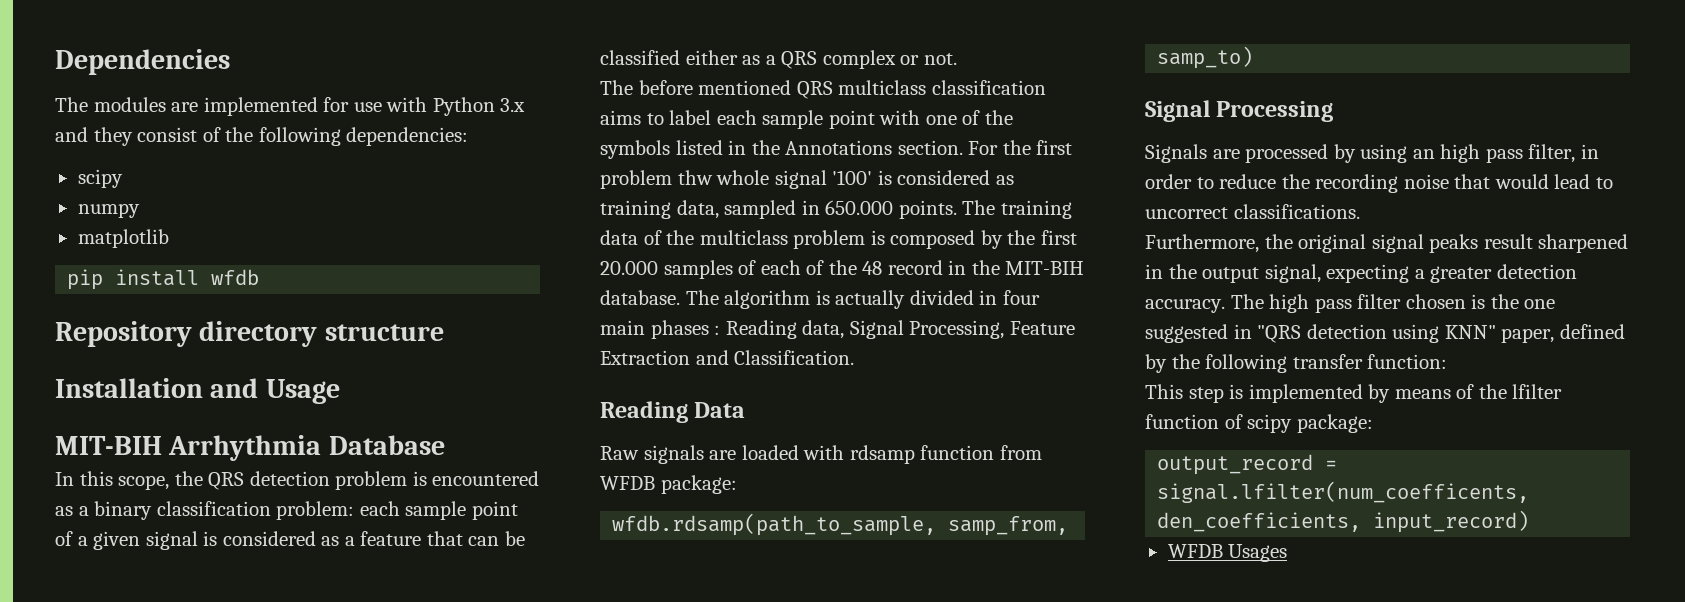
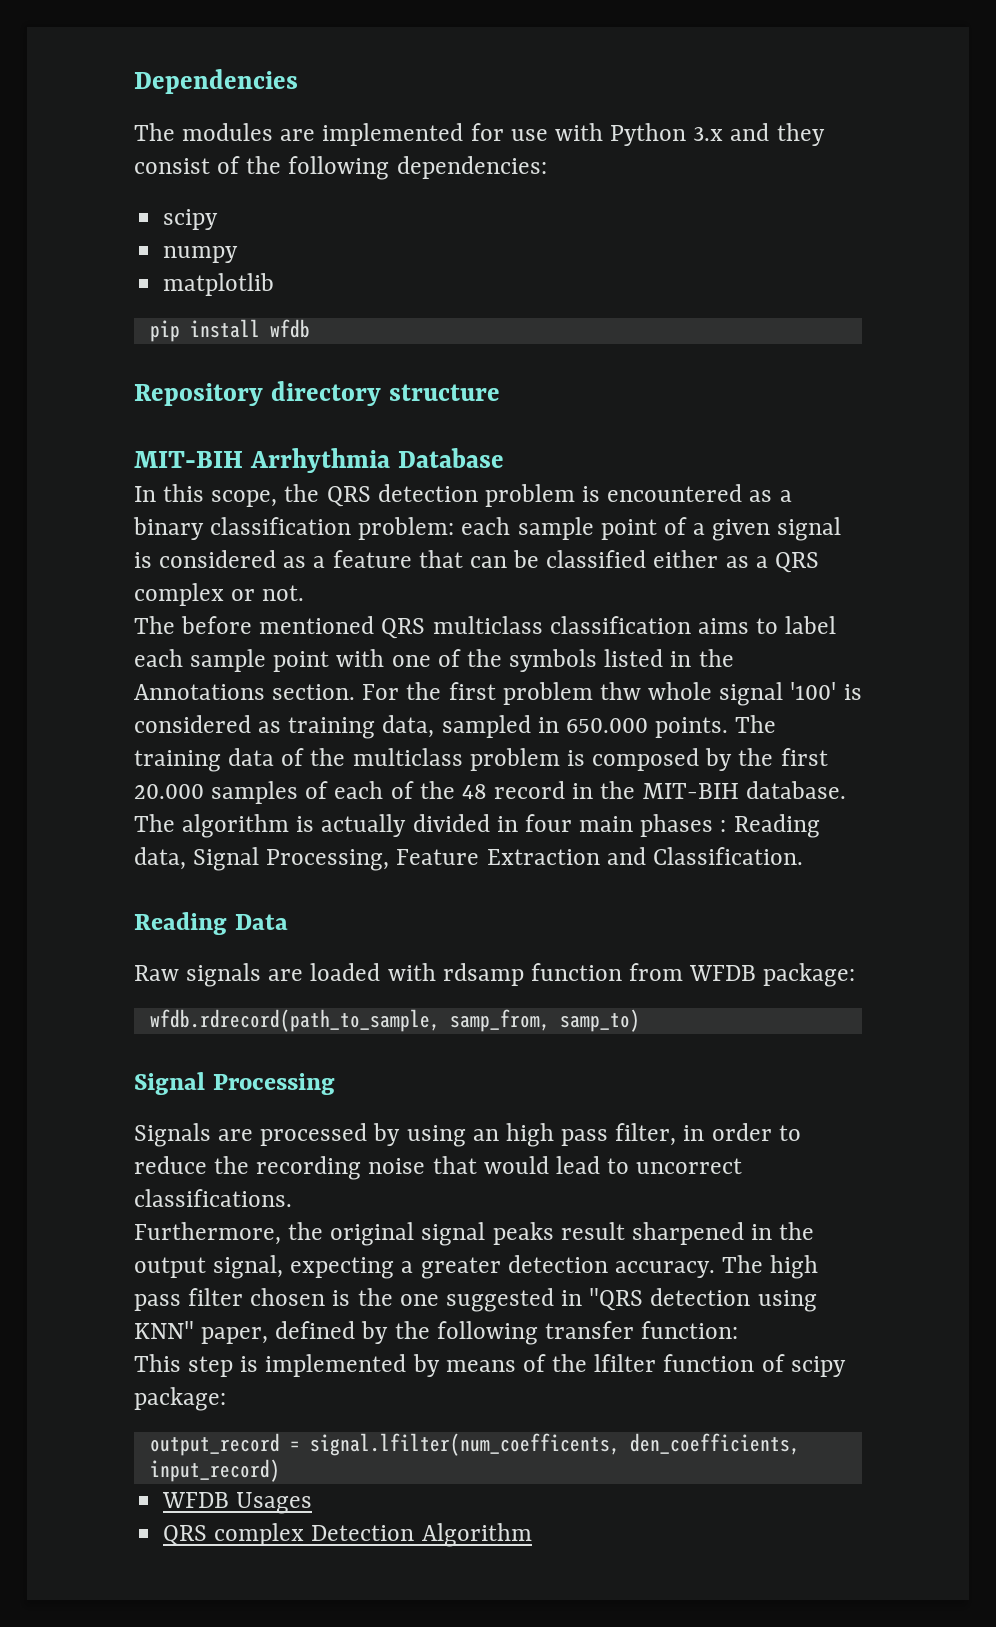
- Installation and Usage
- wfdb.rdsamp(path_to_sample, samp_from, samp_to)
+ wfdb.rdrecord(path_to_sample, samp_from, samp_to)
+ QRS complex Detection Algorithm

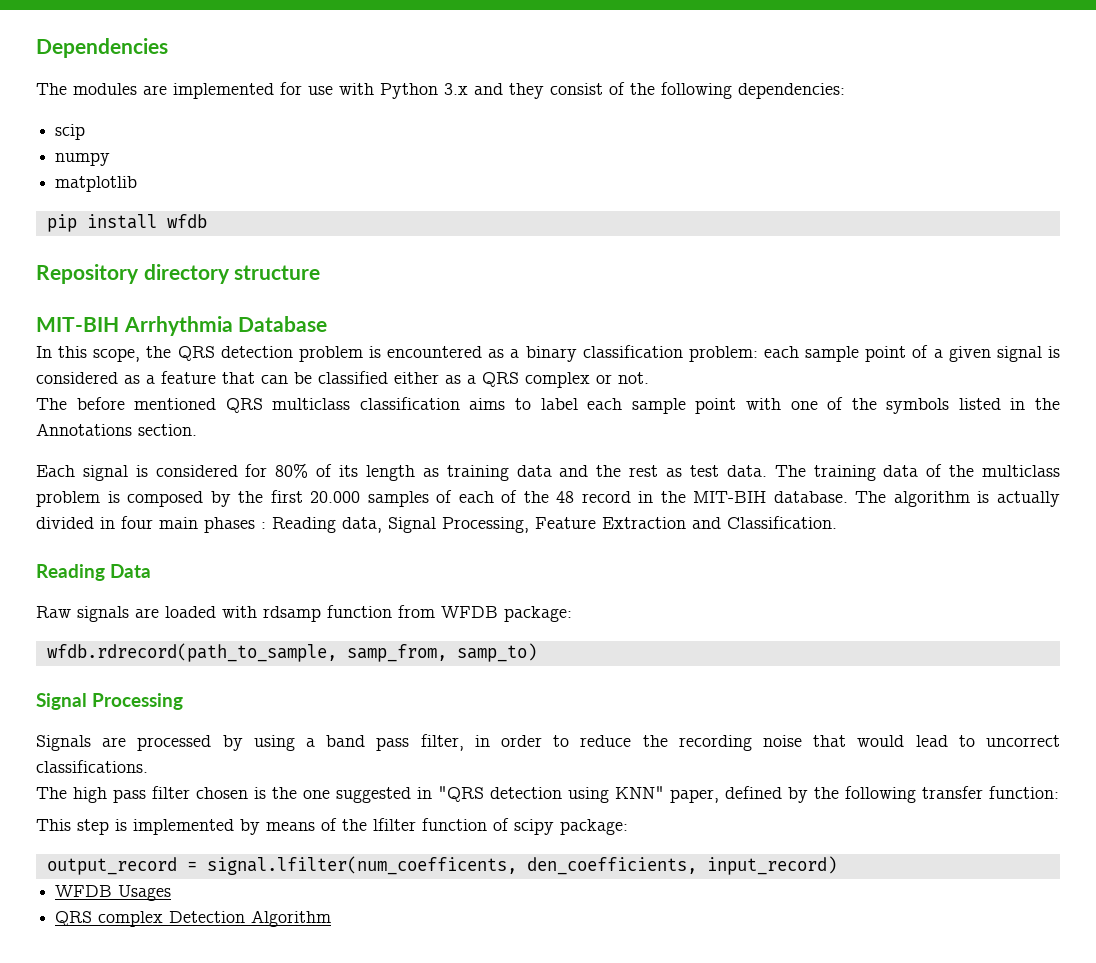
  The modules are implemented for use with Python 3.x and they consist of the following dependencies:
- scipy
+ scip
- The before mentioned QRS multiclass classification aims to label each sample point with one of the symbols listed in the Annotations section. For the first problem thw whole signal '100' is considered as training data, sampled in 650.000 points.
+ The before mentioned QRS multiclass classification aims to label each sample point with one of the symbols listed in the Annotations section.
+ Each signal is considered for 80% of its length as training data and the rest as test data.
- Signals are processed by using an high pass filter, in order to reduce the recording noise that would lead to uncorrect classifications.
+ Signals are processed by using a band pass filter, in order to reduce the recording noise that would lead to uncorrect classifications.
- Furthermore, the original signal peaks result sharpened in the output signal, expecting a greater detection accuracy.

